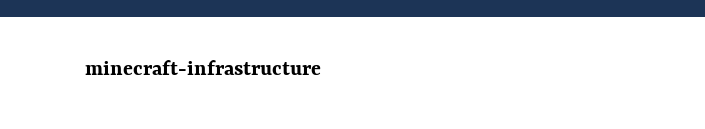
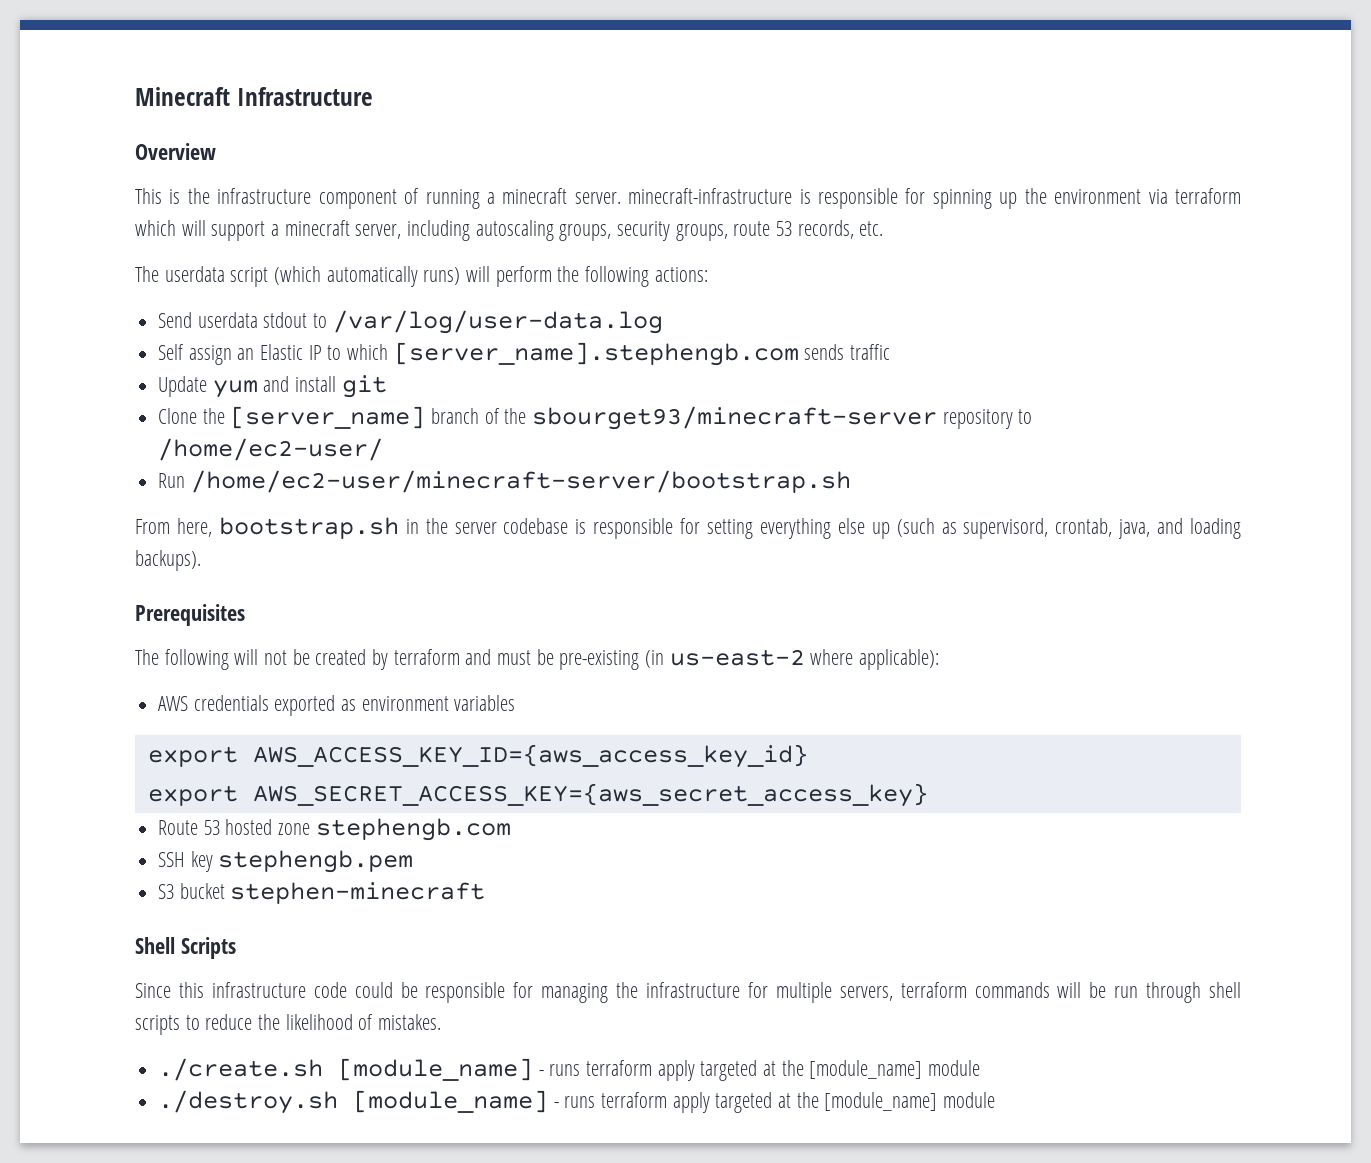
- minecraft-infrastructure
+ Minecraft Infrastructure
+ Overview
+ This is the infrastructure component of running a minecraft server. minecraft-infrastructure is responsible for spinning up the environment via terraform which will support a minecraft server, including autoscaling groups, security groups, route 53 records, etc.
+ The userdata script (which automatically runs) will perform the following actions:
+ Send userdata stdout to /var/log/user-data.log
+ Self assign an Elastic IP to which [server_name].stephengb.com sends traffic
+ Update yum and install git
+ Clone the [server_name] branch of the sbourget93/minecraft-server repository to /home/ec2-user/
+ Run /home/ec2-user/minecraft-server/bootstrap.sh
+ From here, bootstrap.sh in the server codebase is responsible for setting everything else up (such as supervisord, crontab, java, and loading backups).
+ Prerequisites
+ The following will not be created by terraform and must be pre-existing (in us-east-2 where applicable):
+ AWS credentials exported as environment variables
+ export AWS_ACCESS_KEY_ID={aws_access_key_id}
+ export AWS_SECRET_ACCESS_KEY={aws_secret_access_key}
+ Route 53 hosted zone stephengb.com
+ SSH key stephengb.pem
+ S3 bucket stephen-minecraft
+ Shell Scripts
+ Since this infrastructure code could be responsible for managing the infrastructure for multiple servers, terraform commands will be run through shell scripts to reduce the likelihood of mistakes.
+ ./create.sh [module_name] - runs terraform apply targeted at the [module_name] module
+ ./destroy.sh [module_name] - runs terraform apply targeted at the [module_name] module

